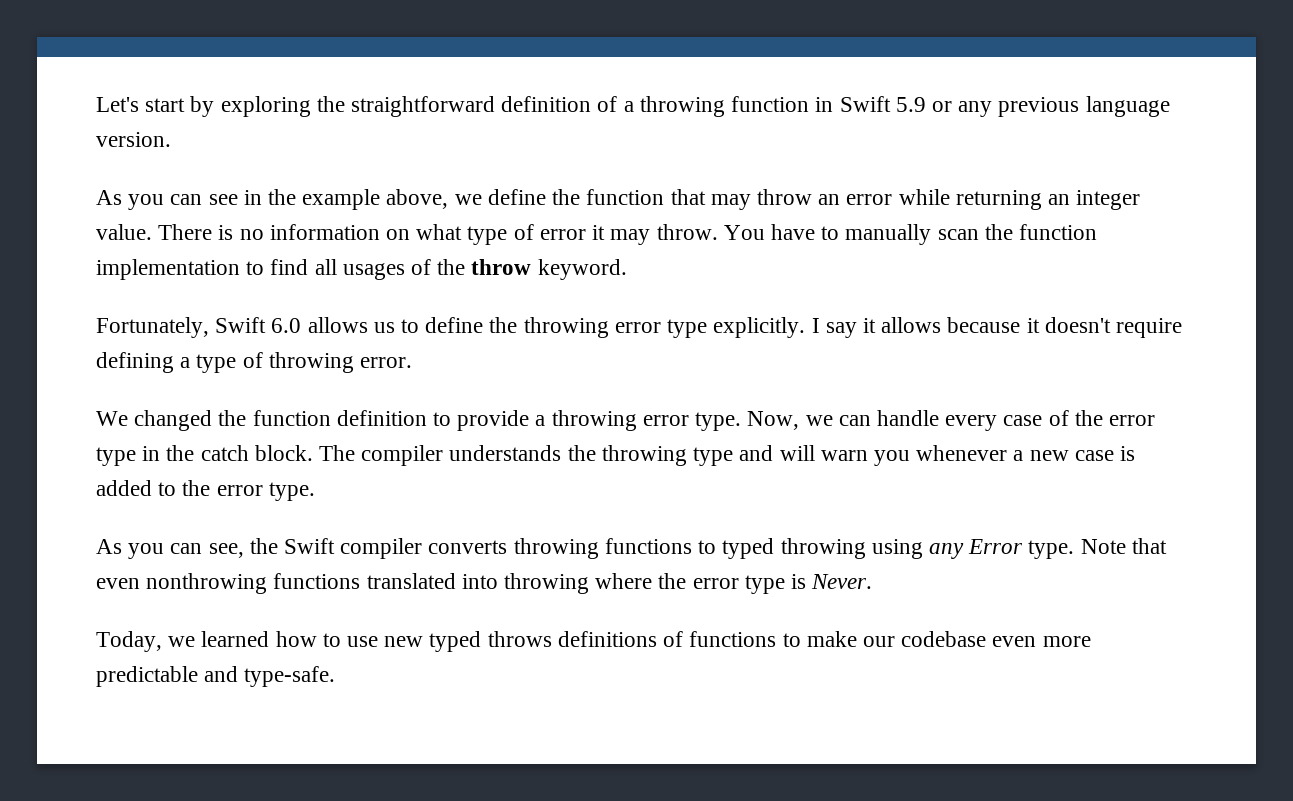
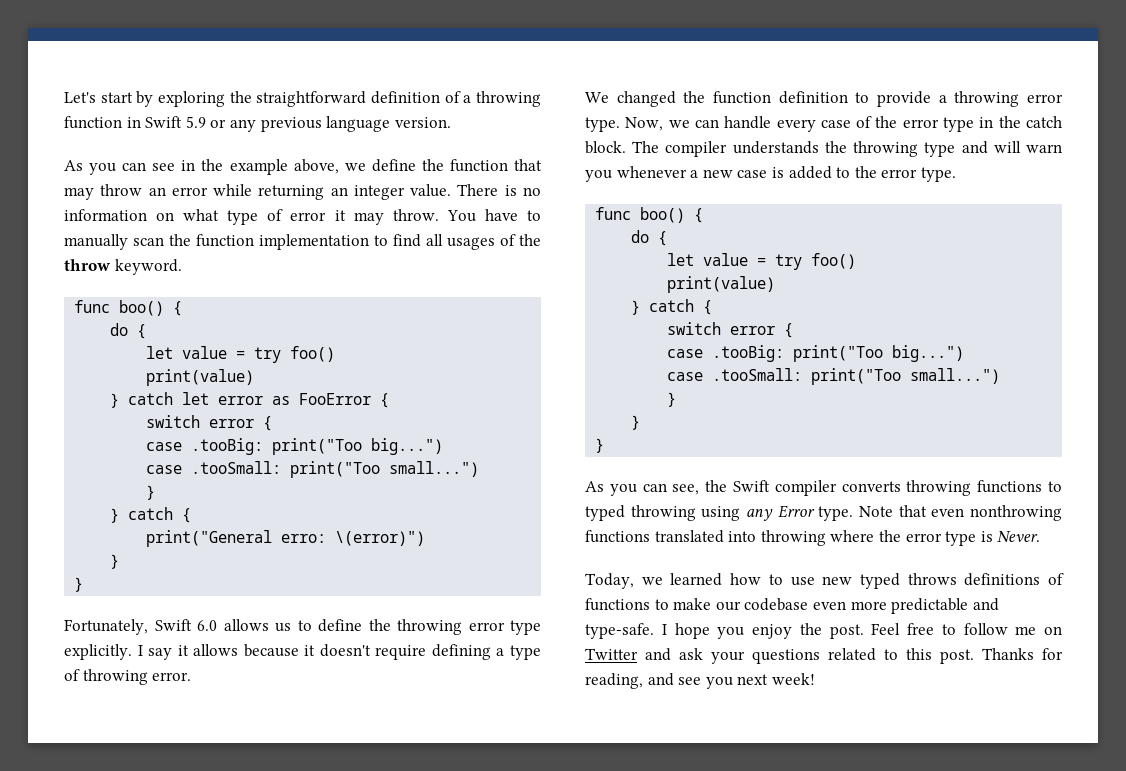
  You have to manually scan the function implementation to find all usages of the throw keyword.
+ func boo() {
+ do {
+ let value = try foo()
+ print(value)
+ } catch let error as FooError {
+ switch error {
+ case .tooBig: print("Too big...")
+ case .tooSmall: print("Too small...")
+ }
+ } catch {
+ print("General erro: \(error)")
+ }
+ }
  The compiler understands the throwing type and will warn you whenever a new case is added to the error type.
+ func boo() {
+ do {
+ let value = try foo()
+ print(value)
+ } catch {
+ switch error {
+ case .tooBig: print("Too big...")
+ case .tooSmall: print("Too small...")
+ }
+ }
+ }
+ I hope you enjoy the post. Feel free to follow me on Twitter and ask your questions related to this post. Thanks for reading, and see you next week!

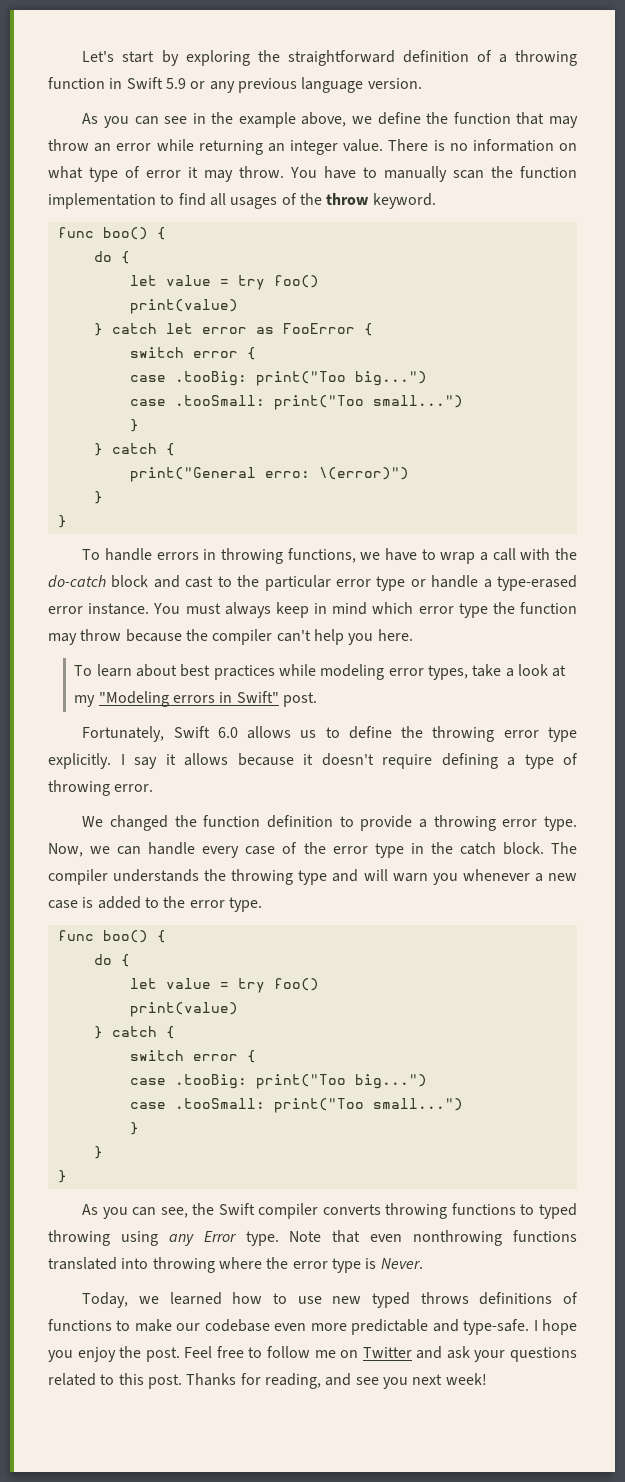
+ To handle errors in throwing functions, we have to wrap a call with the do-catch block and cast to the particular error type or handle a type-erased error instance. You must always keep in mind which error type the function may throw because the compiler can't help you here.
+ To learn about best practices while modeling error types, take a look at my "Modeling errors in Swift" post.

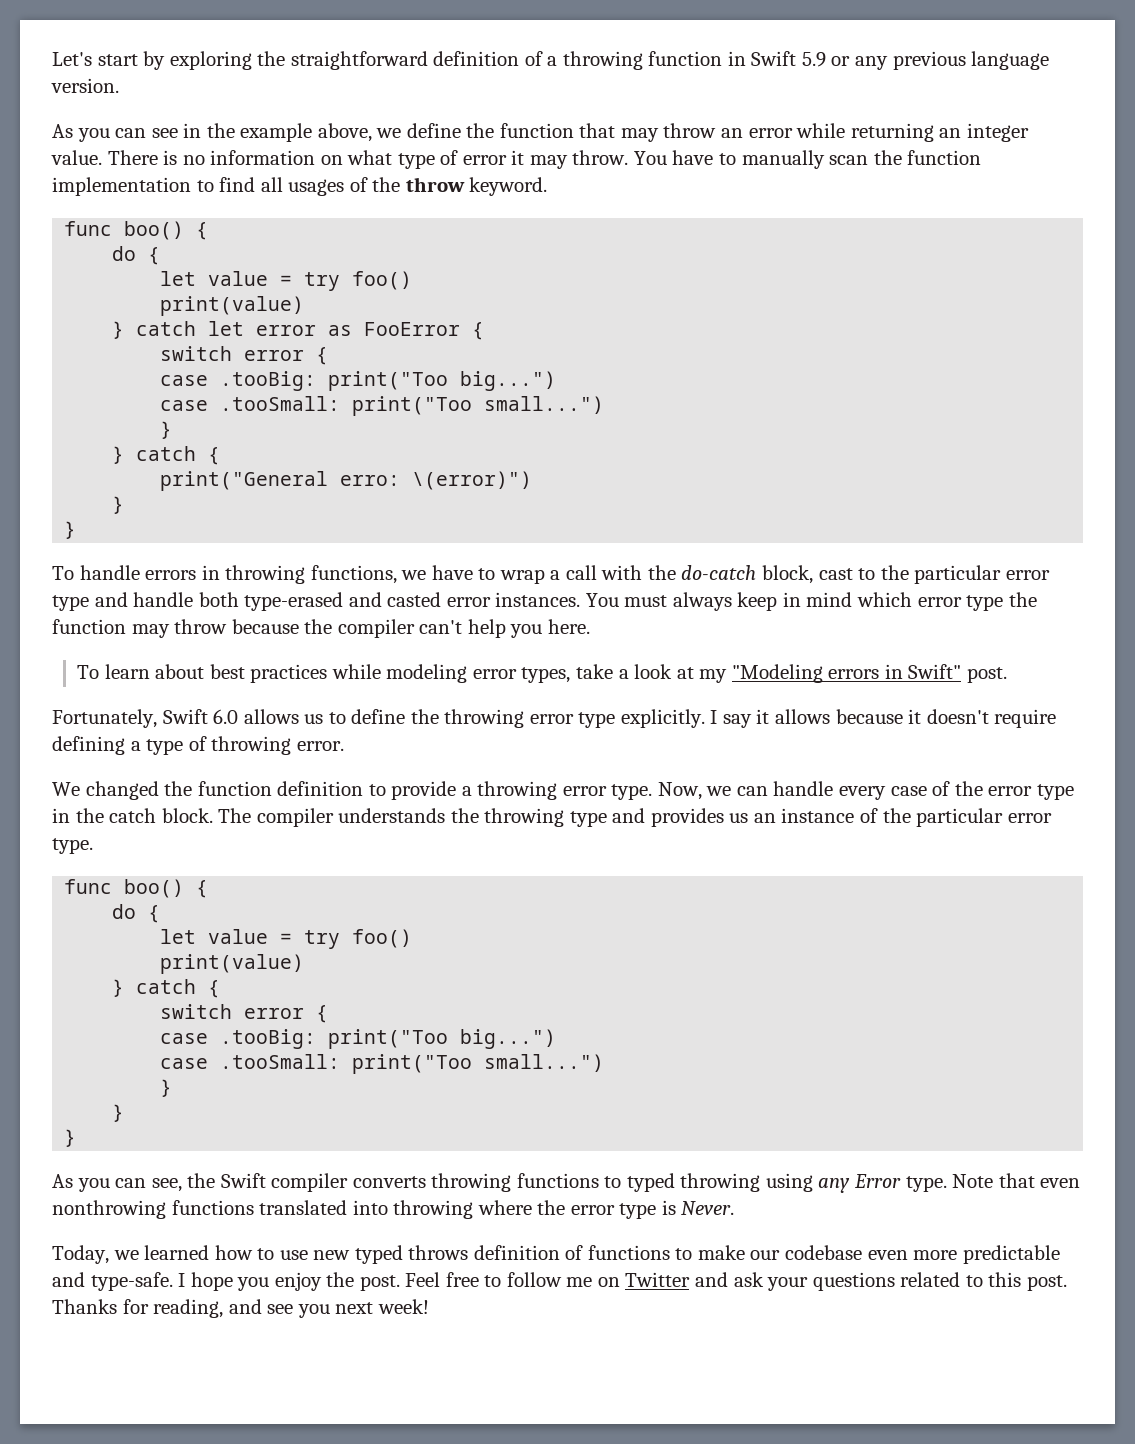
- To handle errors in throwing functions, we have to wrap a call with the do-catch block and cast to the particular error type or handle a type-erased error instance.
+ To handle errors in throwing functions, we have to wrap a call with the do-catch block, cast to the particular error type and handle both type-erased and casted error instances.
- The compiler understands the throwing type and will warn you whenever a new case is added to the error type.
+ The compiler understands the throwing type and provides us an instance of the particular error type.
- Today, we learned how to use new typed throws definitions of functions to make our codebase even more predictable and type-safe.
+ Today, we learned how to use new typed throws definition of functions to make our codebase even more predictable and type-safe.

